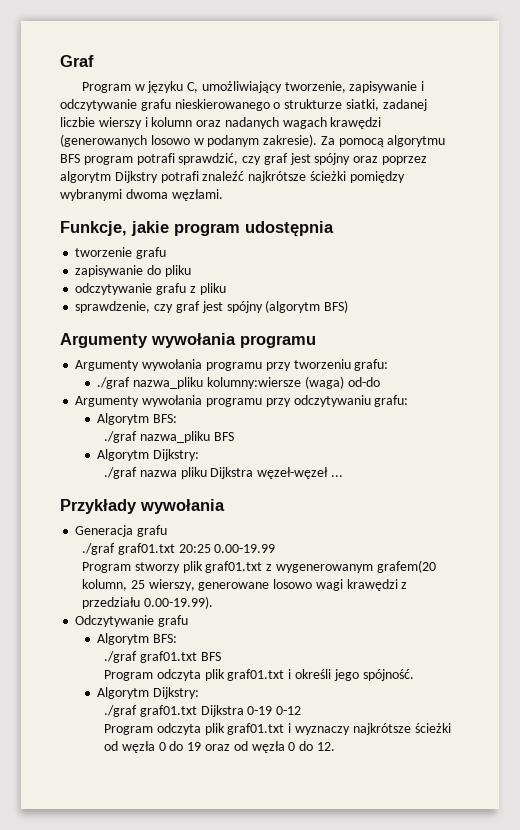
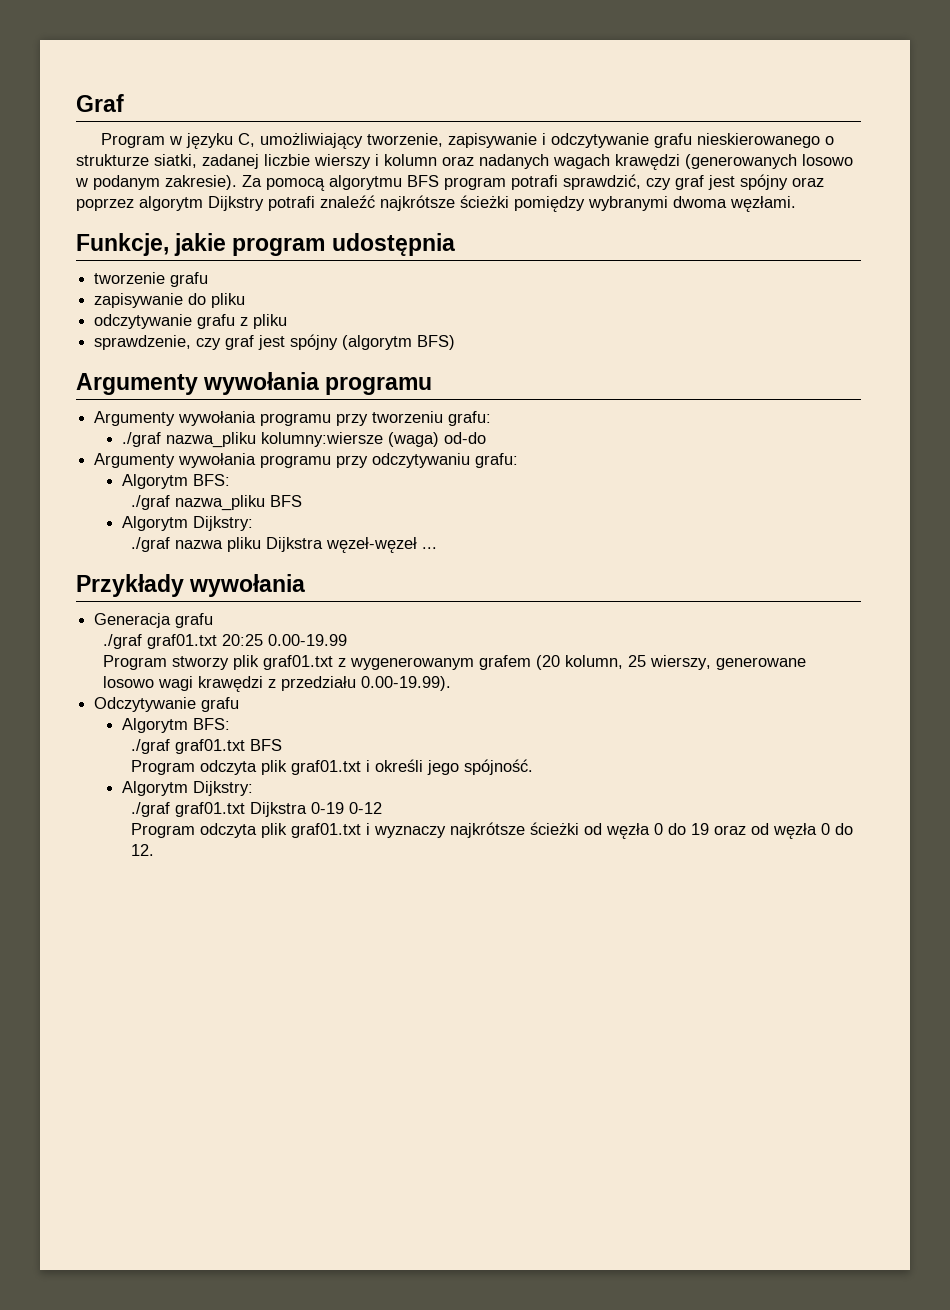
- Program stworzy plik graf01.txt z wygenerowanym grafem(20 kolumn, 25 wierszy, generowane losowo wagi krawędzi z przedziału 0.00-19.99).
+ Program stworzy plik graf01.txt z wygenerowanym grafem (20 kolumn, 25 wierszy, generowane losowo wagi krawędzi z przedziału 0.00-19.99).

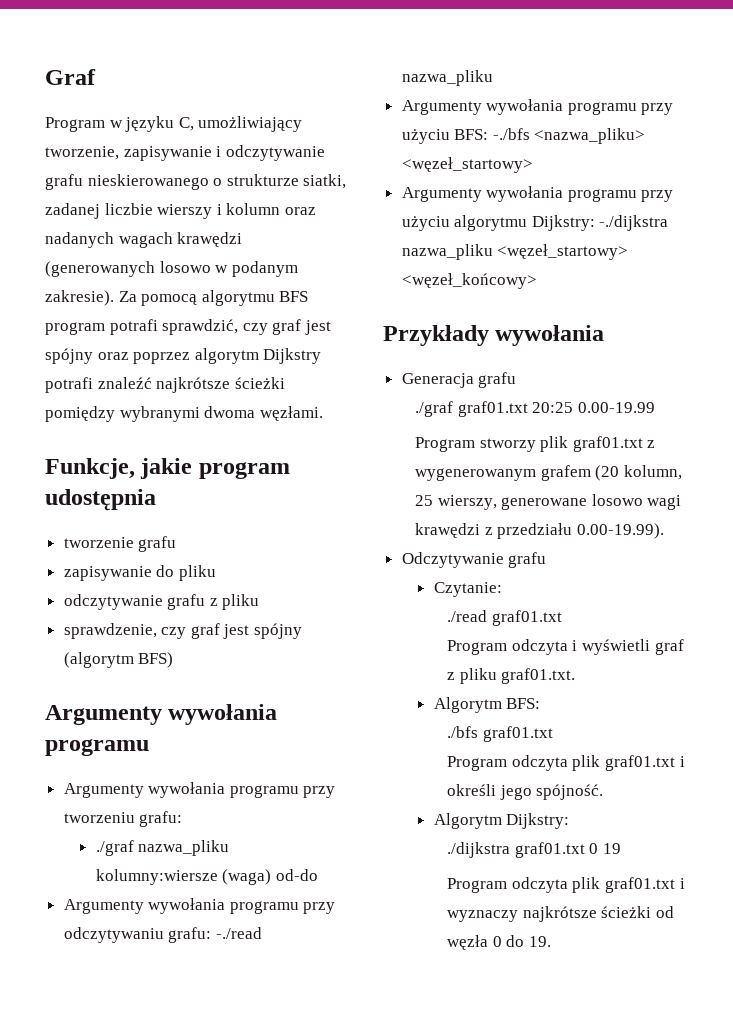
- Argumenty wywołania programu przy odczytywaniu grafu:
- Algorytm BFS:
- ./graf nazwa_pliku BFS
- Algorytm Dijkstry:
- ./graf nazwa pliku Dijkstra węzeł-węzeł ...
+ Argumenty wywołania programu przy odczytywaniu grafu: -./read nazwa_pliku
+ Argumenty wywołania programu przy użyciu BFS: -./bfs <nazwa_pliku> <węzeł_startowy>
+ Argumenty wywołania programu przy użyciu algorytmu Dijkstry: -./dijkstra nazwa_pliku <węzeł_startowy> <węzeł_końcowy>
  Odczytywanie grafu
+ Czytanie:
+ ./read graf01.txt
+ Program odczyta i wyświetli graf z pliku graf01.txt.
  Algorytm BFS:
- ./graf graf01.txt BFS
+ ./bfs graf01.txt
- ./graf graf01.txt Dijkstra 0-19 0-12
+ ./dijkstra graf01.txt 0 19
- Program odczyta plik graf01.txt i wyznaczy najkrótsze ścieżki od węzła 0 do 19 oraz od węzła 0 do 12.
+ Program odczyta plik graf01.txt i wyznaczy najkrótsze ścieżki od węzła 0 do 19.

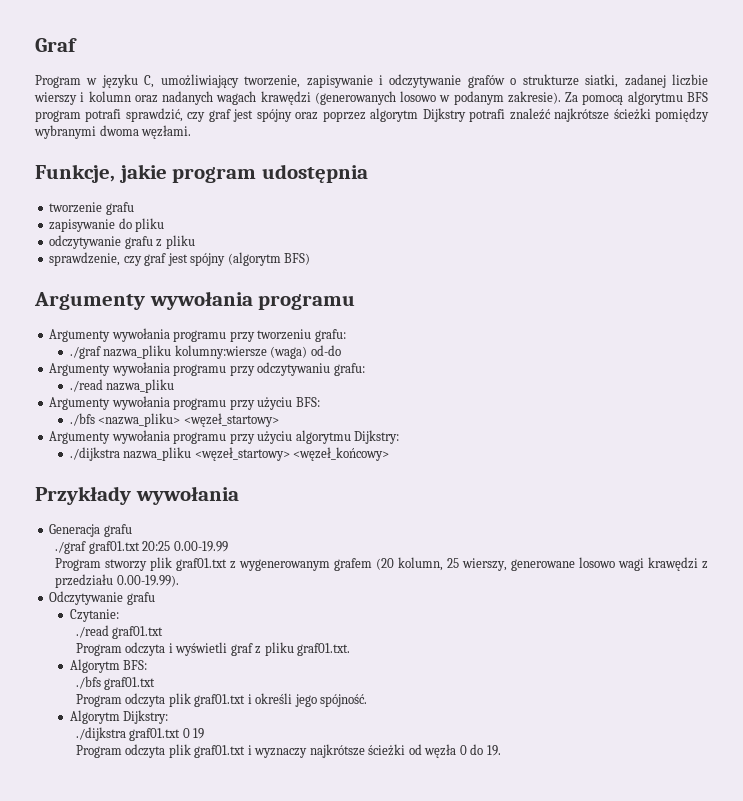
- Program w języku C, umożliwiający tworzenie, zapisywanie i odczytywanie grafu nieskierowanego o strukturze siatki, zadanej liczbie wierszy i kolumn oraz nadanych wagach krawędzi (generowanych losowo w podanym zakresie).
+ Program w języku C, umożliwiający tworzenie, zapisywanie i odczytywanie grafów o strukturze siatki, zadanej liczbie wierszy i kolumn oraz nadanych wagach krawędzi (generowanych losowo w podanym zakresie).
- Argumenty wywołania programu przy odczytywaniu grafu: -./read nazwa_pliku
+ Argumenty wywołania programu przy odczytywaniu grafu:
+ ./read nazwa_pliku
- Argumenty wywołania programu przy użyciu BFS: -./bfs <nazwa_pliku> <węzeł_startowy>
+ Argumenty wywołania programu przy użyciu BFS:
+ ./bfs <nazwa_pliku> <węzeł_startowy>
- Argumenty wywołania programu przy użyciu algorytmu Dijkstry: -./dijkstra nazwa_pliku <węzeł_startowy> <węzeł_końcowy>
+ Argumenty wywołania programu przy użyciu algorytmu Dijkstry:
+ ./dijkstra nazwa_pliku <węzeł_startowy> <węzeł_końcowy>

